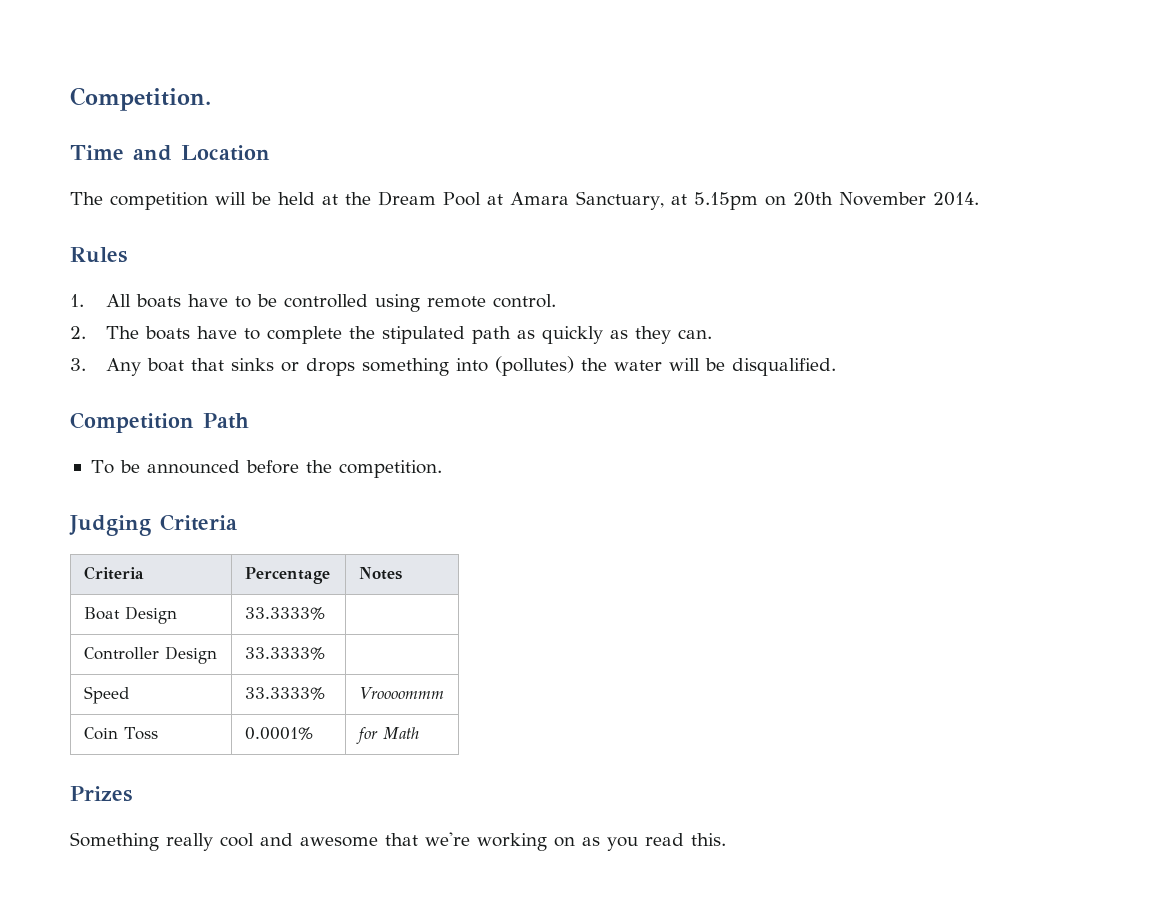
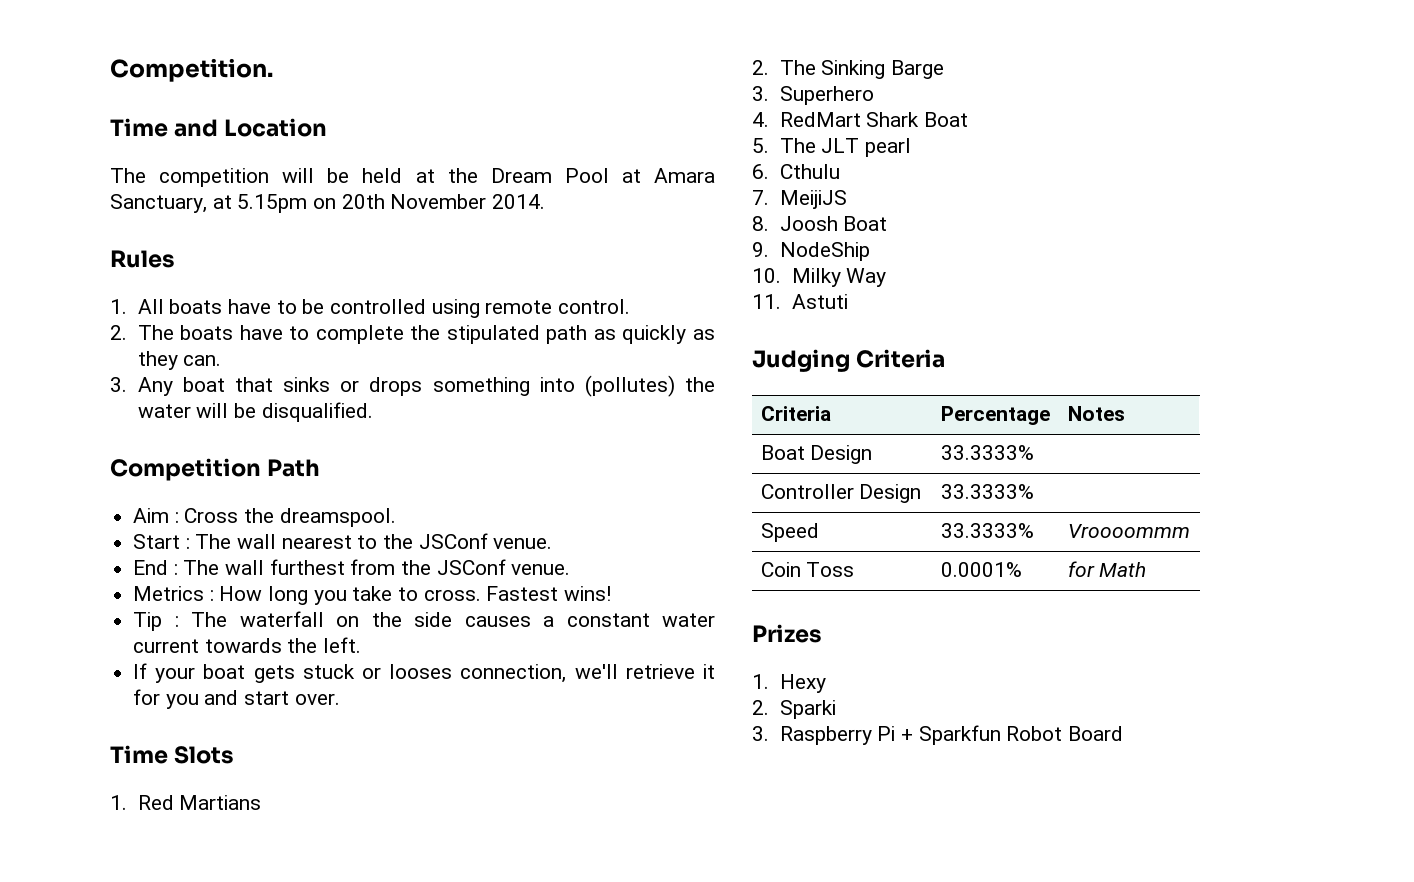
- To be announced before the competition.
+ Aim : Cross the dreamspool.
+ Start : The wall nearest to the JSConf venue.
+ End : The wall furthest from the JSConf venue.
+ Metrics : How long you take to cross. Fastest wins!
+ Tip : The waterfall on the side causes a constant water current towards the left.
+ If your boat gets stuck or looses connection, we'll retrieve it for you and start over.
+ Time Slots
+ 1. Red Martians
+ 2. The Sinking Barge
+ 3. Superhero
+ 4. RedMart Shark Boat
+ 5. The JLT pearl
+ 6. Cthulu
+ 7. MeijiJS
+ 8. Joosh Boat
+ 9. NodeShip
+ 10. Milky Way
+ 11. Astuti
- Something really cool and awesome that we're working on as you read this.
+ 1. Hexy
+ 2. Sparki
+ 3. Raspberry Pi + Sparkfun Robot Board

